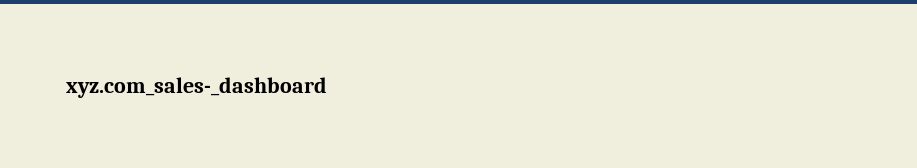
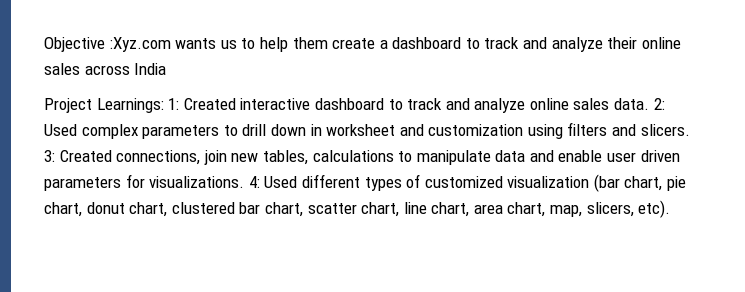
- xyz.com_sales-_dashboard
+ Objective :Xyz.com wants us to help them create a dashboard to track and analyze their online sales across India
+ Project Learnings: 1: Created interactive dashboard to track and analyze online sales data. 2: Used complex parameters to drill down in worksheet and customization using filters and slicers. 3: Created connections, join new tables, calculations to manipulate data and enable user driven parameters for visualizations. 4: Used different types of customized visualization (bar chart, pie chart, donut chart, clustered bar chart, scatter chart, line chart, area chart, map, slicers, etc).

